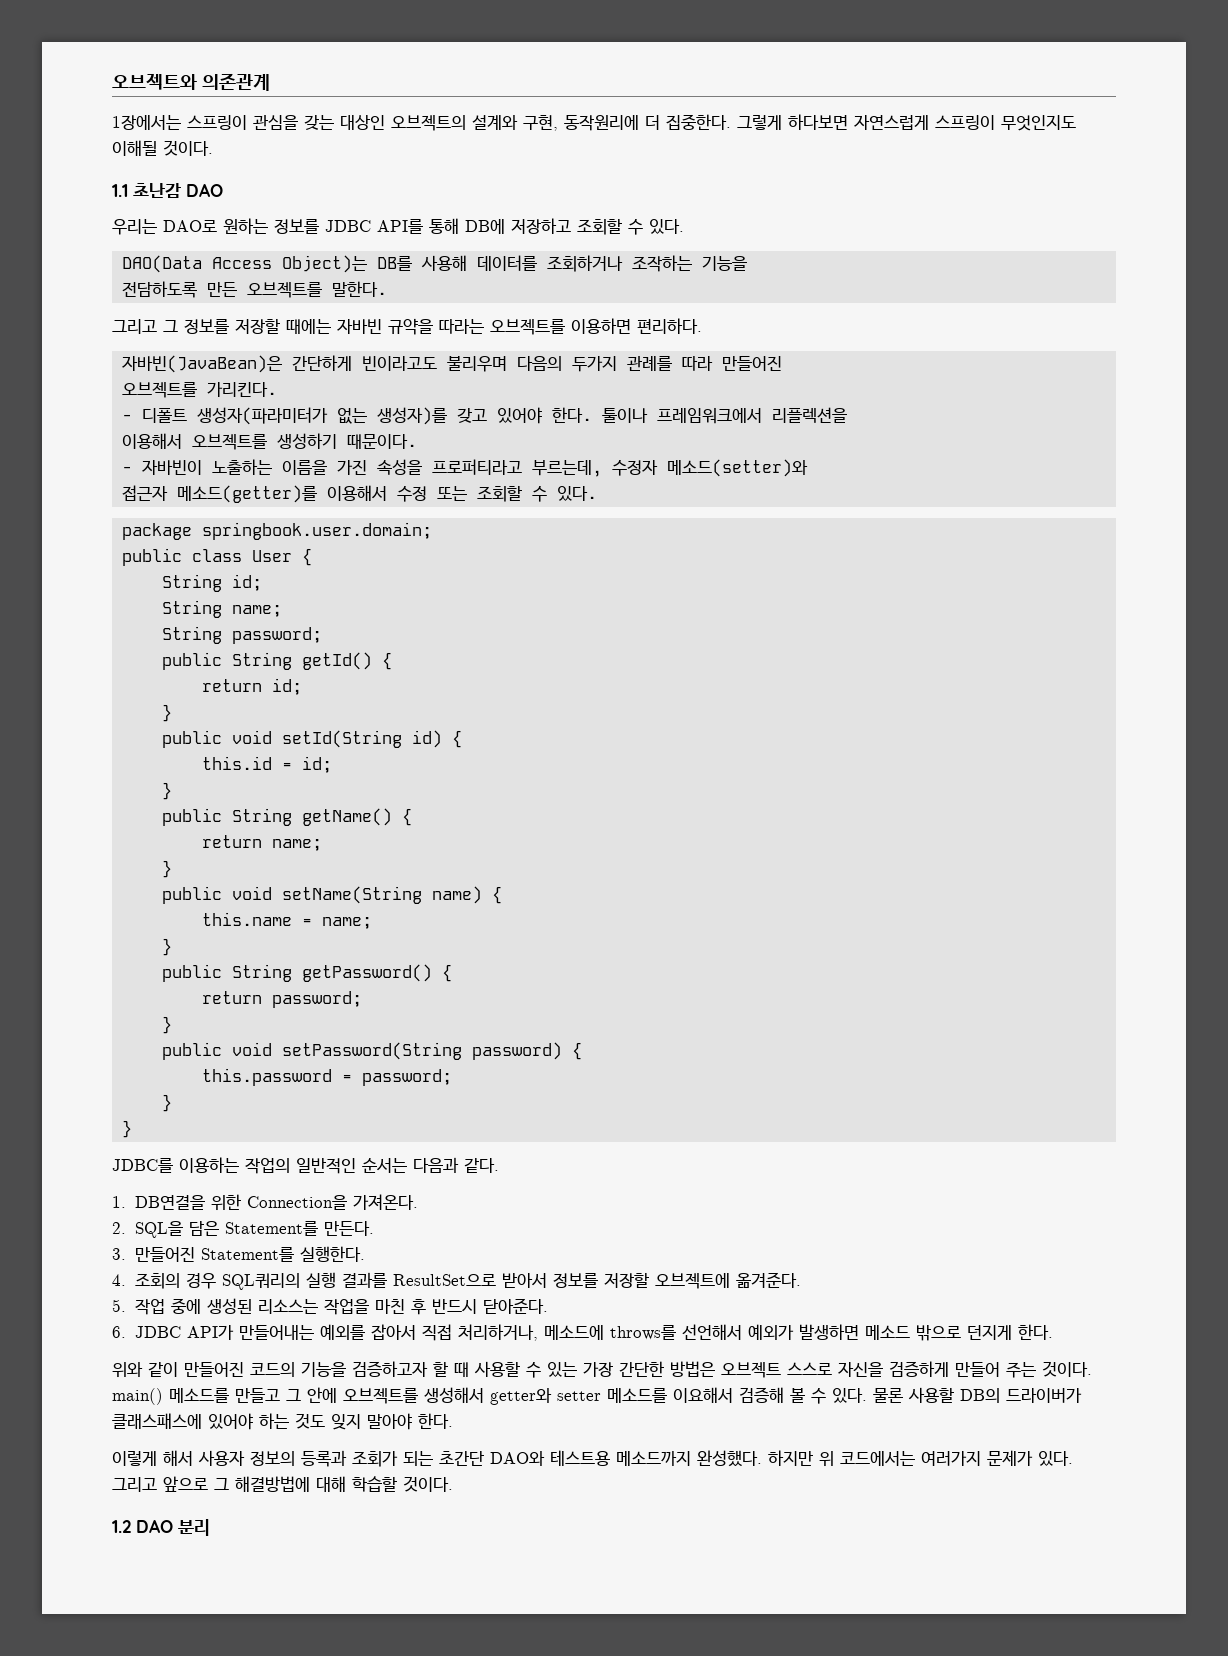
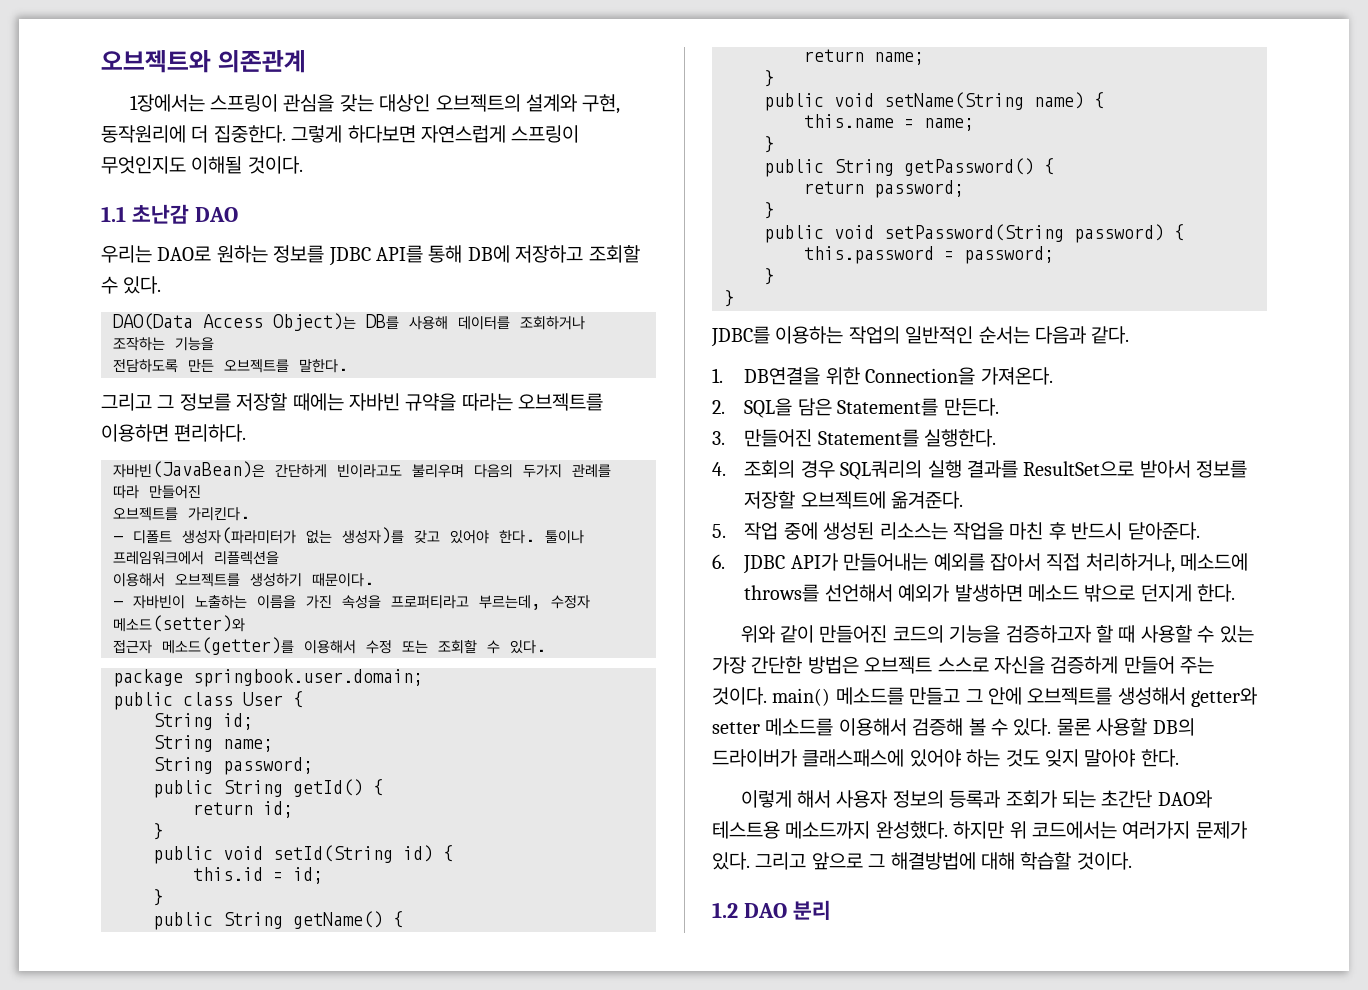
- 위와 같이 만들어진 코드의 기능을 검증하고자 할 때 사용할 수 있는 가장 간단한 방법은 오브젝트 스스로 자신을 검증하게 만들어 주는 것이다. main() 메소드를 만들고 그 안에 오브젝트를 생성해서 getter와 setter 메소드를 이요해서 검증해 볼 수 있다.
+ 위와 같이 만들어진 코드의 기능을 검증하고자 할 때 사용할 수 있는 가장 간단한 방법은 오브젝트 스스로 자신을 검증하게 만들어 주는 것이다. main() 메소드를 만들고 그 안에 오브젝트를 생성해서 getter와 setter 메소드를 이용해서 검증해 볼 수 있다.

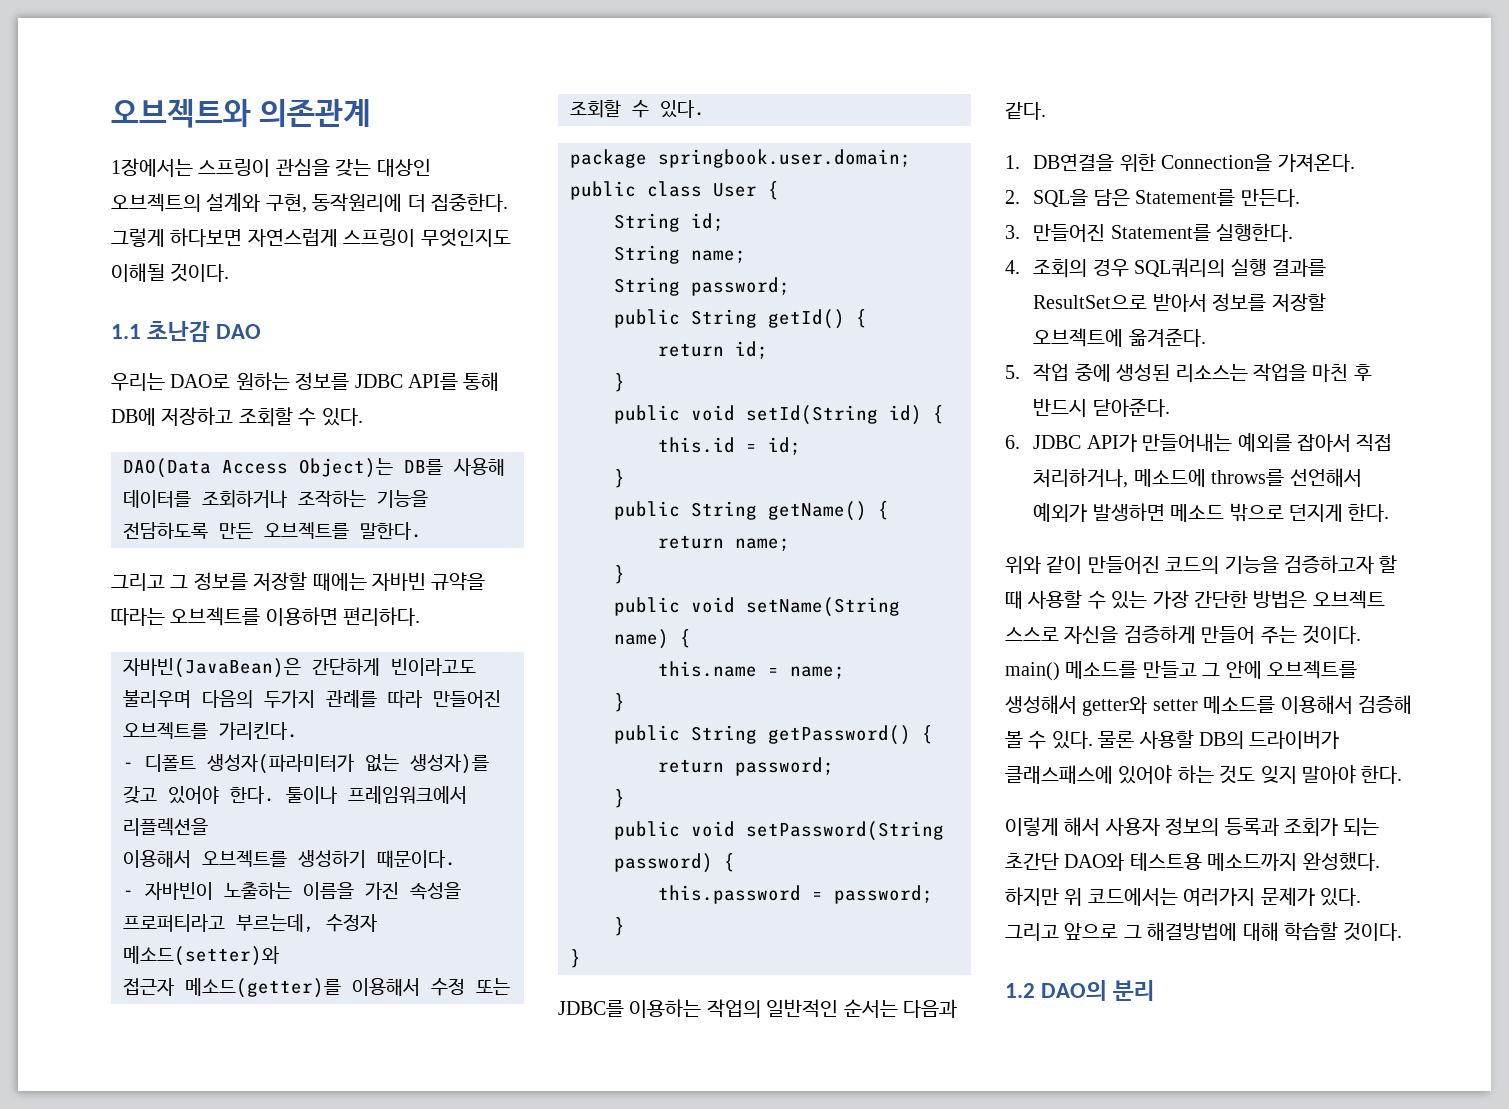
- 1.2 DAO 분리
+ 1.2 DAO의 분리

